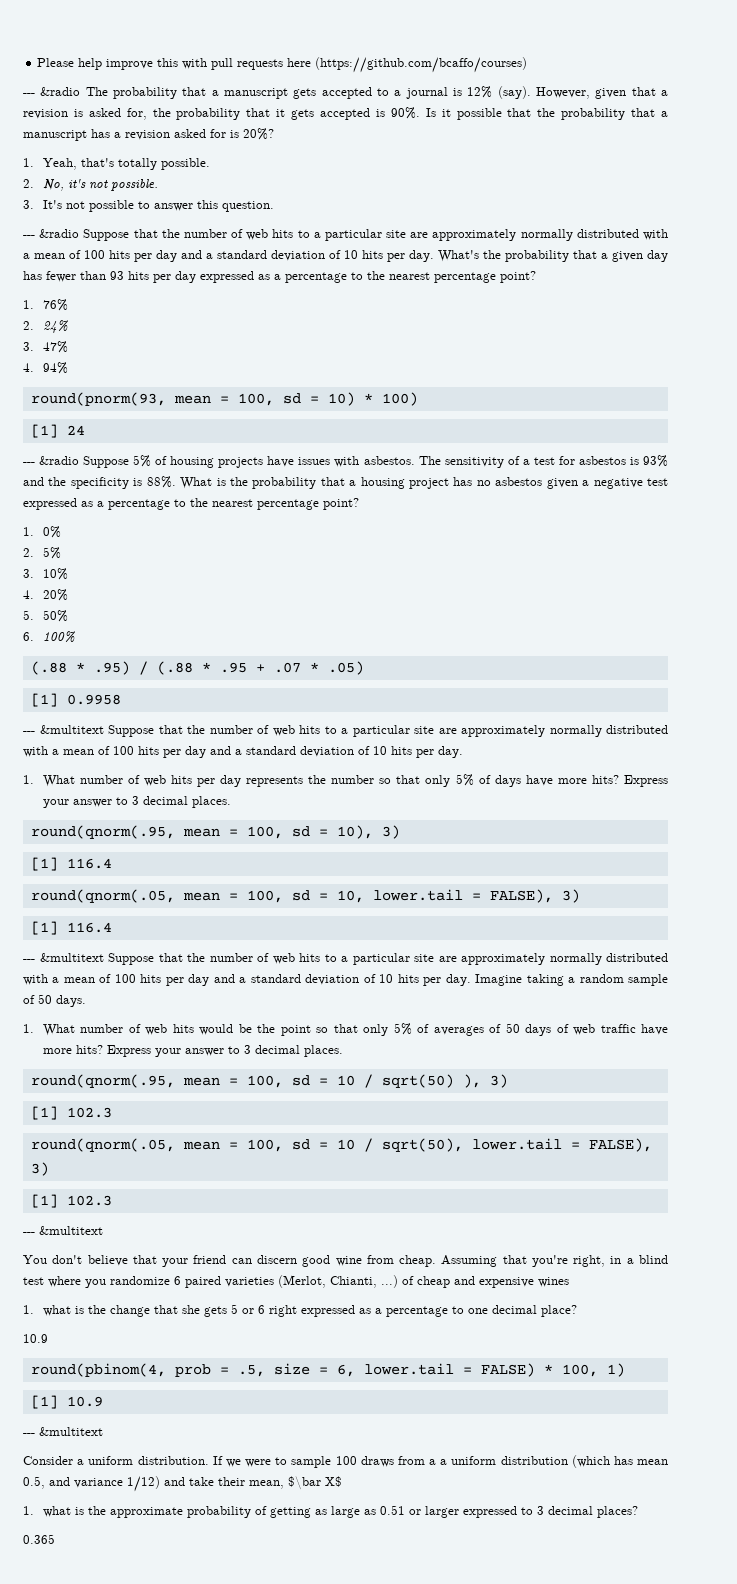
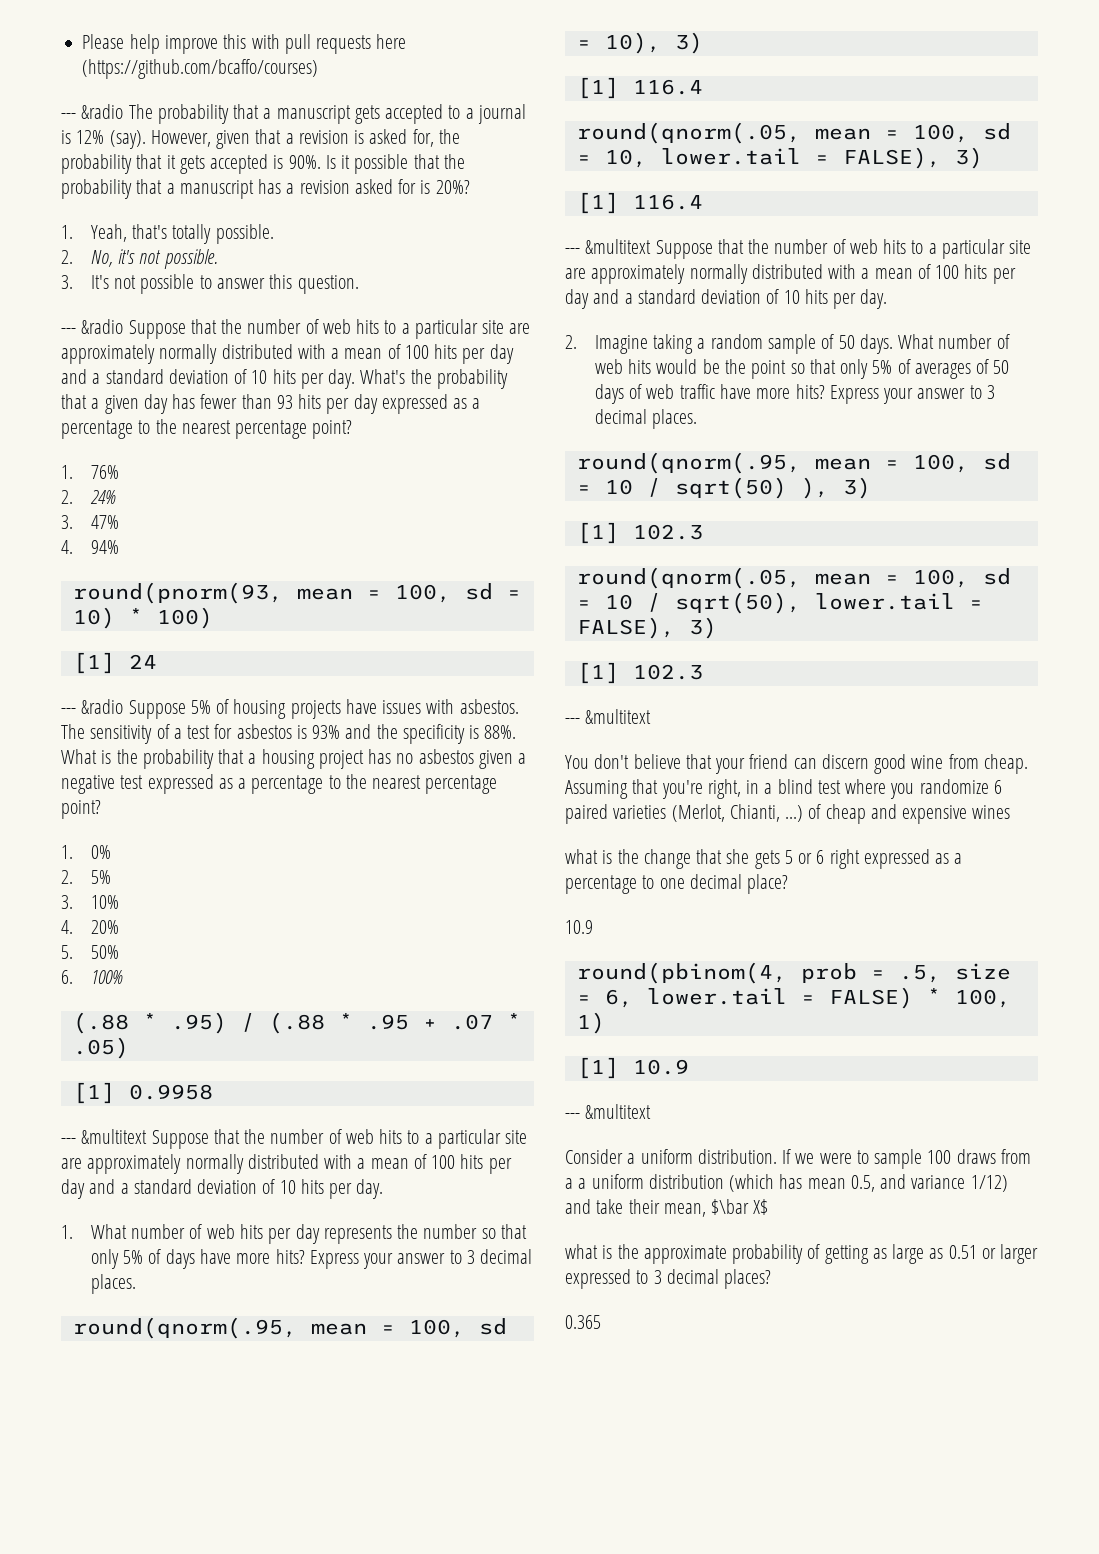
  round(qnorm(.05, mean = 100, sd = 10, lower.tail = FALSE), 3)
  [1] 116.4
- --- &multitext Suppose that the number of web hits to a particular site are approximately normally distributed with a mean of 100 hits per day and a standard deviation of 10 hits per day. Imagine taking a random sample of 50 days.
- 1. What number of web hits would be the point so that only 5% of averages of 50 days of web traffic have more hits?
+ --- &multitext Suppose that the number of web hits to a particular site are approximately normally distributed with a mean of 100 hits per day and a standard deviation of 10 hits per day.
+ 2. Imagine taking a random sample of 50 days. What number of web hits would be the point so that only 5% of averages of 50 days of web traffic have more hits?
- 1. what is the change that she gets 5 or 6 right expressed as a percentage to one decimal place?
+ what is the change that she gets 5 or 6 right expressed as a percentage to one decimal place?
- 1. what is the approximate probability of getting as large as 0.51 or larger expressed to 3 decimal places?
+ what is the approximate probability of getting as large as 0.51 or larger expressed to 3 decimal places?

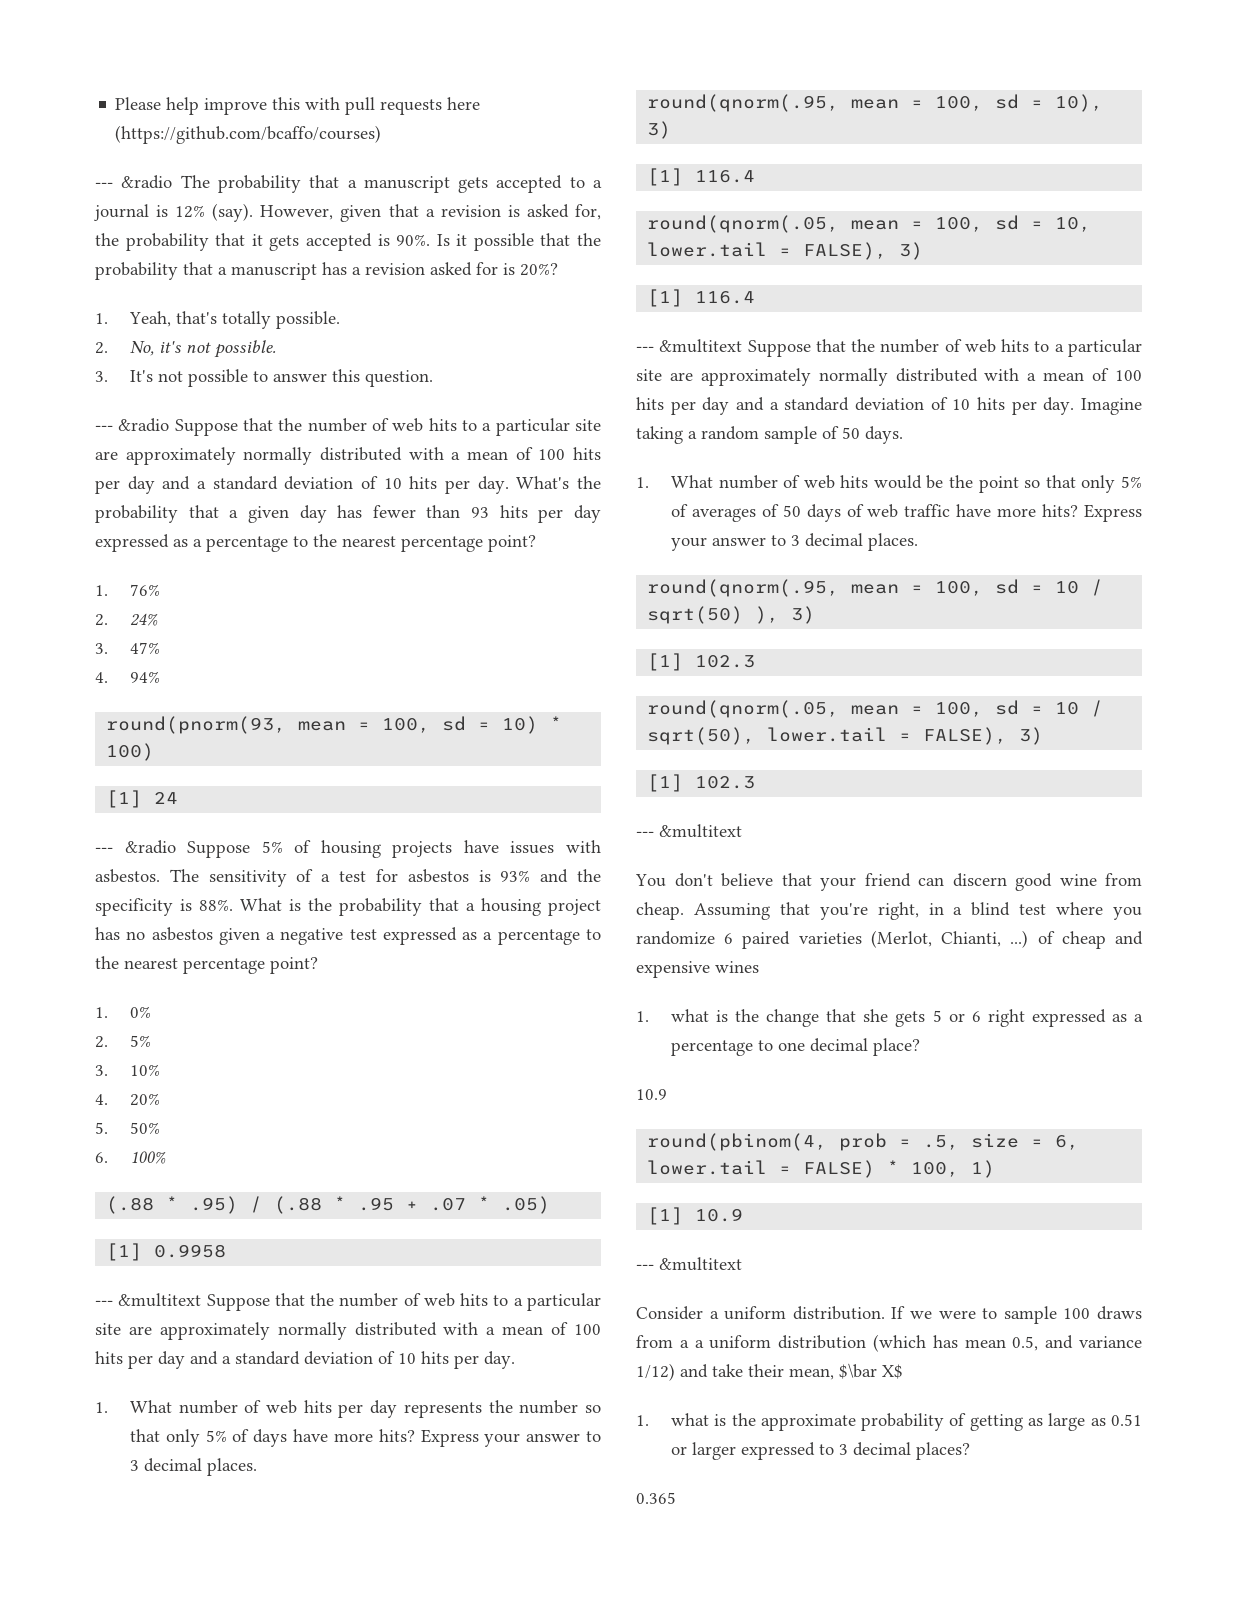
  round(qnorm(.05, mean = 100, sd = 10, lower.tail = FALSE), 3)
  [1] 116.4
- --- &multitext Suppose that the number of web hits to a particular site are approximately normally distributed with a mean of 100 hits per day and a standard deviation of 10 hits per day.
- 2. Imagine taking a random sample of 50 days. What number of web hits would be the point so that only 5% of averages of 50 days of web traffic have more hits?
+ --- &multitext Suppose that the number of web hits to a particular site are approximately normally distributed with a mean of 100 hits per day and a standard deviation of 10 hits per day. Imagine taking a random sample of 50 days.
+ 1. What number of web hits would be the point so that only 5% of averages of 50 days of web traffic have more hits?
- what is the change that she gets 5 or 6 right expressed as a percentage to one decimal place?
+ 1. what is the change that she gets 5 or 6 right expressed as a percentage to one decimal place?
- what is the approximate probability of getting as large as 0.51 or larger expressed to 3 decimal places?
+ 1. what is the approximate probability of getting as large as 0.51 or larger expressed to 3 decimal places?

